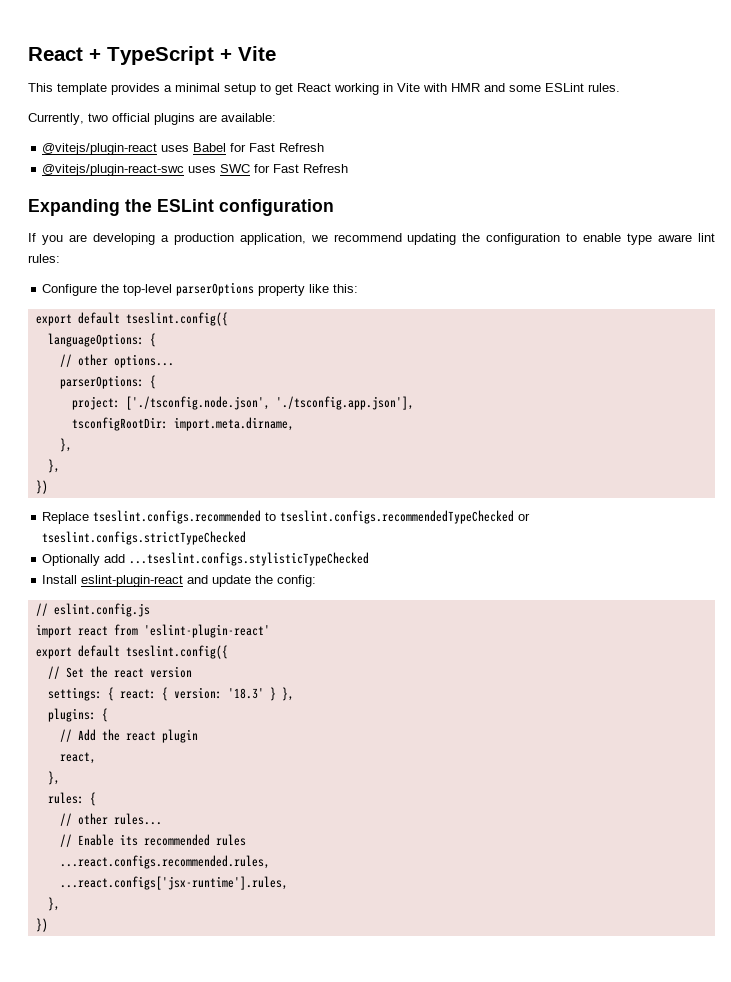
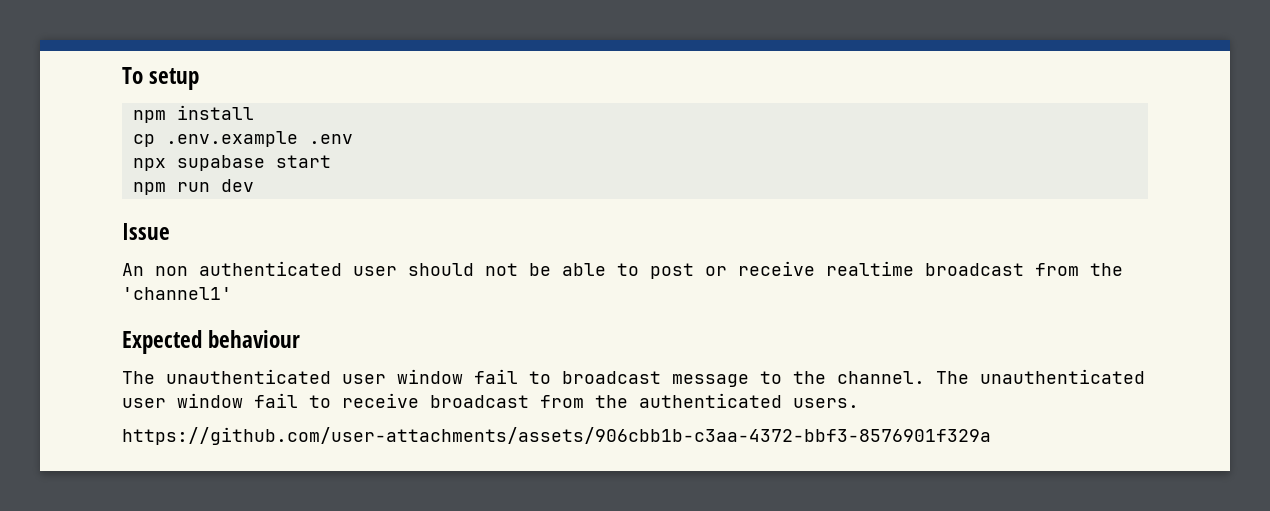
- React + TypeScript + Vite
- This template provides a minimal setup to get React working in Vite with HMR and some ESLint rules.
- Currently, two official plugins are available:
- @vitejs/plugin-react uses Babel for Fast Refresh
- @vitejs/plugin-react-swc uses SWC for Fast Refresh
- Expanding the ESLint configuration
- If you are developing a production application, we recommend updating the configuration to enable type aware lint rules:
- Configure the top-level parserOptions property like this:
- export default tseslint.config({
- languageOptions: {
- // other options...
- parserOptions: {
- project: ['./tsconfig.node.json', './tsconfig.app.json'],
- tsconfigRootDir: import.meta.dirname,
- },
- },
- })
- Replace tseslint.configs.recommended to tseslint.configs.recommendedTypeChecked or tseslint.configs.strictTypeChecked
- Optionally add ...tseslint.configs.stylisticTypeChecked
- Install eslint-plugin-react and update the config:
- // eslint.config.js
- import react from 'eslint-plugin-react'
- export default tseslint.config({
- // Set the react version
- settings: { react: { version: '18.3' } },
- plugins: {
- // Add the react plugin
- react,
- },
- rules: {
- // other rules...
- // Enable its recommended rules
- ...react.configs.recommended.rules,
- ...react.configs['jsx-runtime'].rules,
- },
- })
+ To setup
+ npm install
+ cp .env.example .env
+ npx supabase start
+ npm run dev
+ Issue
+ An non authenticated user should not be able to post or receive realtime broadcast from the 'channel1'
+ Expected behaviour
+ The unauthenticated user window fail to broadcast message to the channel. The unauthenticated user window fail to receive broadcast from the authenticated users.
+ https://github.com/user-attachments/assets/906cbb1b-c3aa-4372-bbf3-8576901f329a

